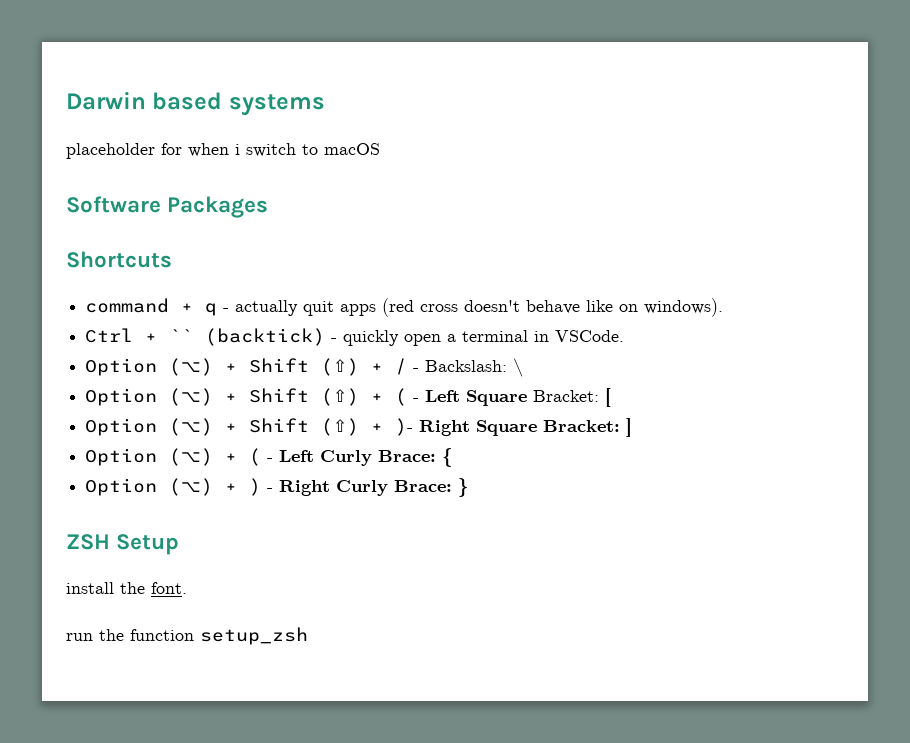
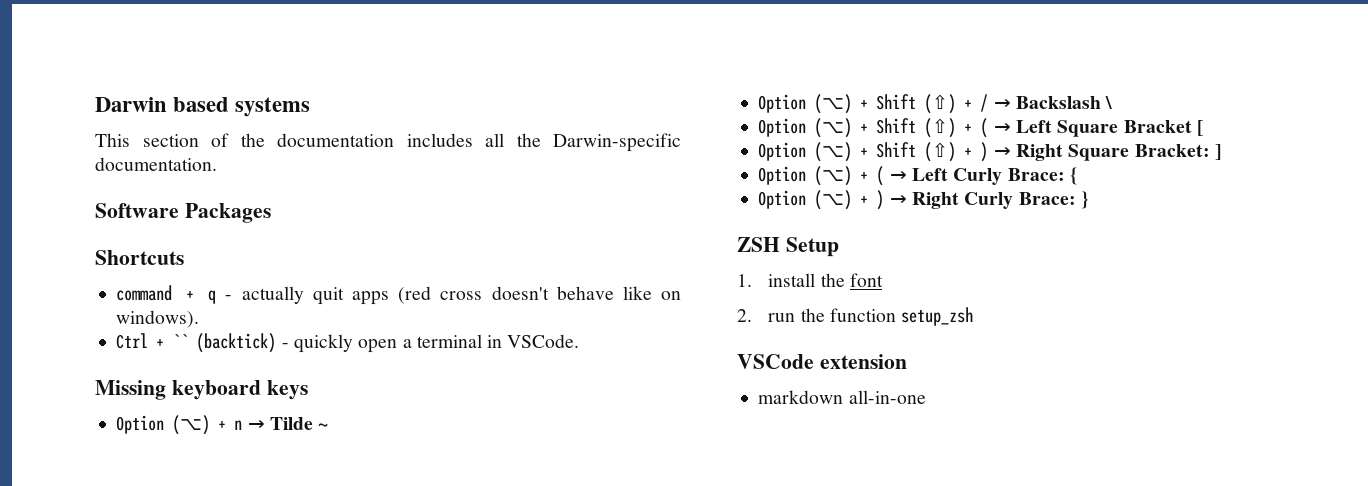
- placeholder for when i switch to macOS
+ This section of the documentation includes all the Darwin-specific documentation.
+ Missing keyboard keys
+ Option (⌥) + n → Tilde ~
- Option (⌥) + Shift (⇧) + / - Backslash: \
+ Option (⌥) + Shift (⇧) + / → Backslash \
- Option (⌥) + Shift (⇧) + ( - Left Square Bracket: [
+ Option (⌥) + Shift (⇧) + ( → Left Square Bracket [
- Option (⌥) + Shift (⇧) + )- Right Square Bracket: ]
+ Option (⌥) + Shift (⇧) + ) → Right Square Bracket: ]
- Option (⌥) + ( - Left Curly Brace: {
+ Option (⌥) + ( → Left Curly Brace: {
- Option (⌥) + ) - Right Curly Brace: }
+ Option (⌥) + ) → Right Curly Brace: }
- install the font.
- run the function setup_zsh
+ 1. install the font
+ 2. run the function setup_zsh
+ VSCode extension
+ markdown all-in-one

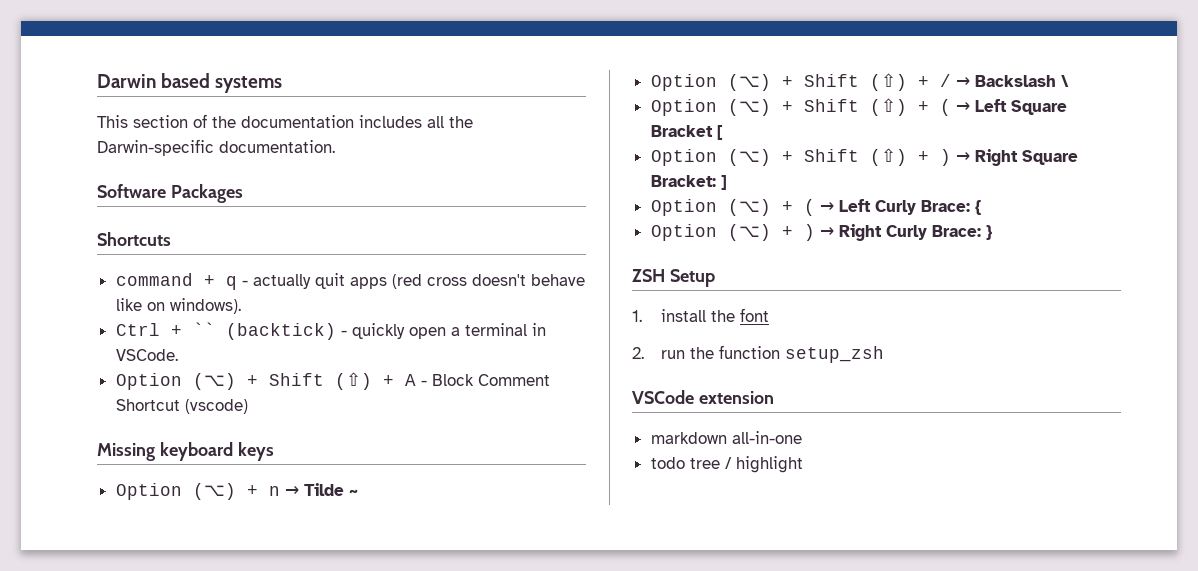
+ Option (⌥) + Shift (⇧) + A - Block Comment Shortcut (vscode)
+ todo tree / highlight

